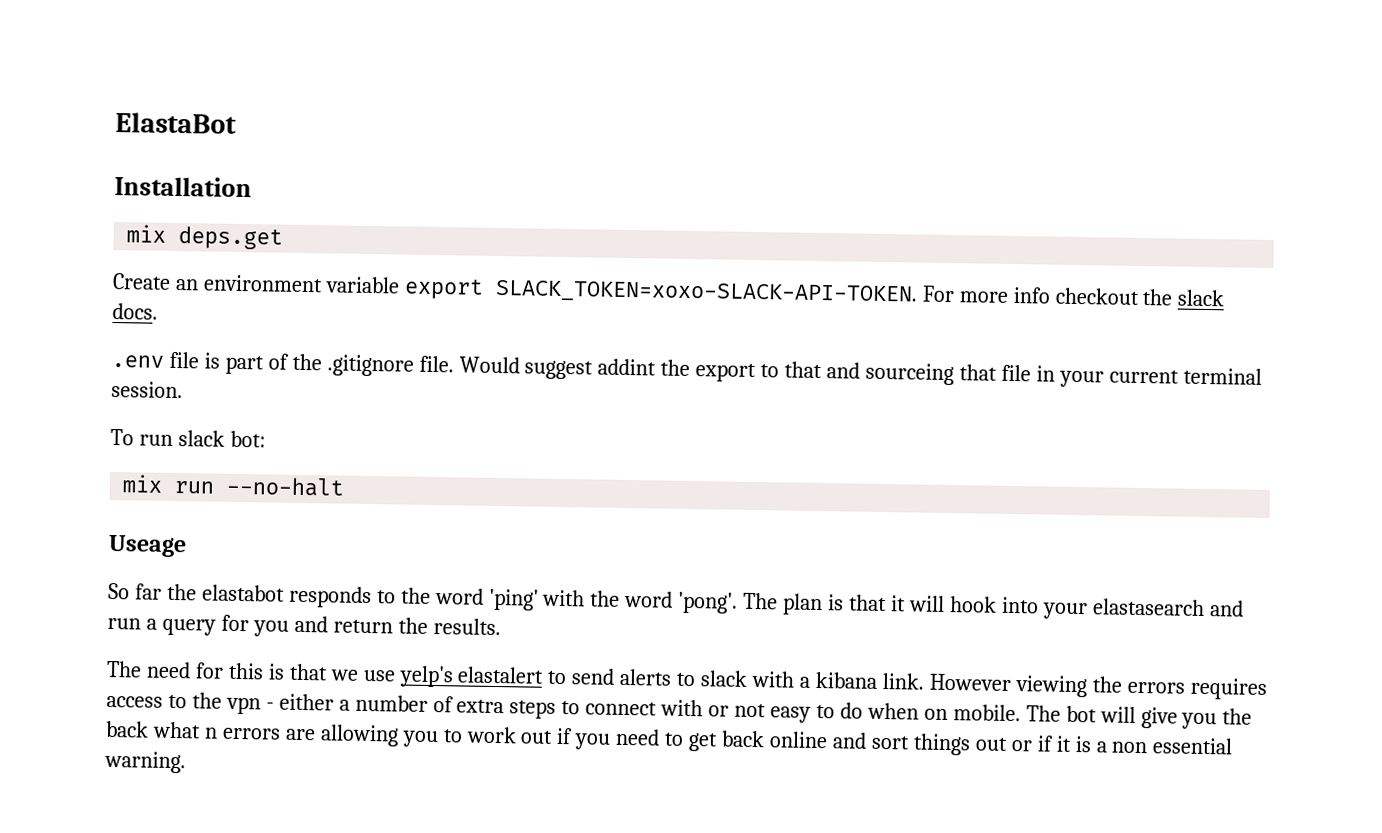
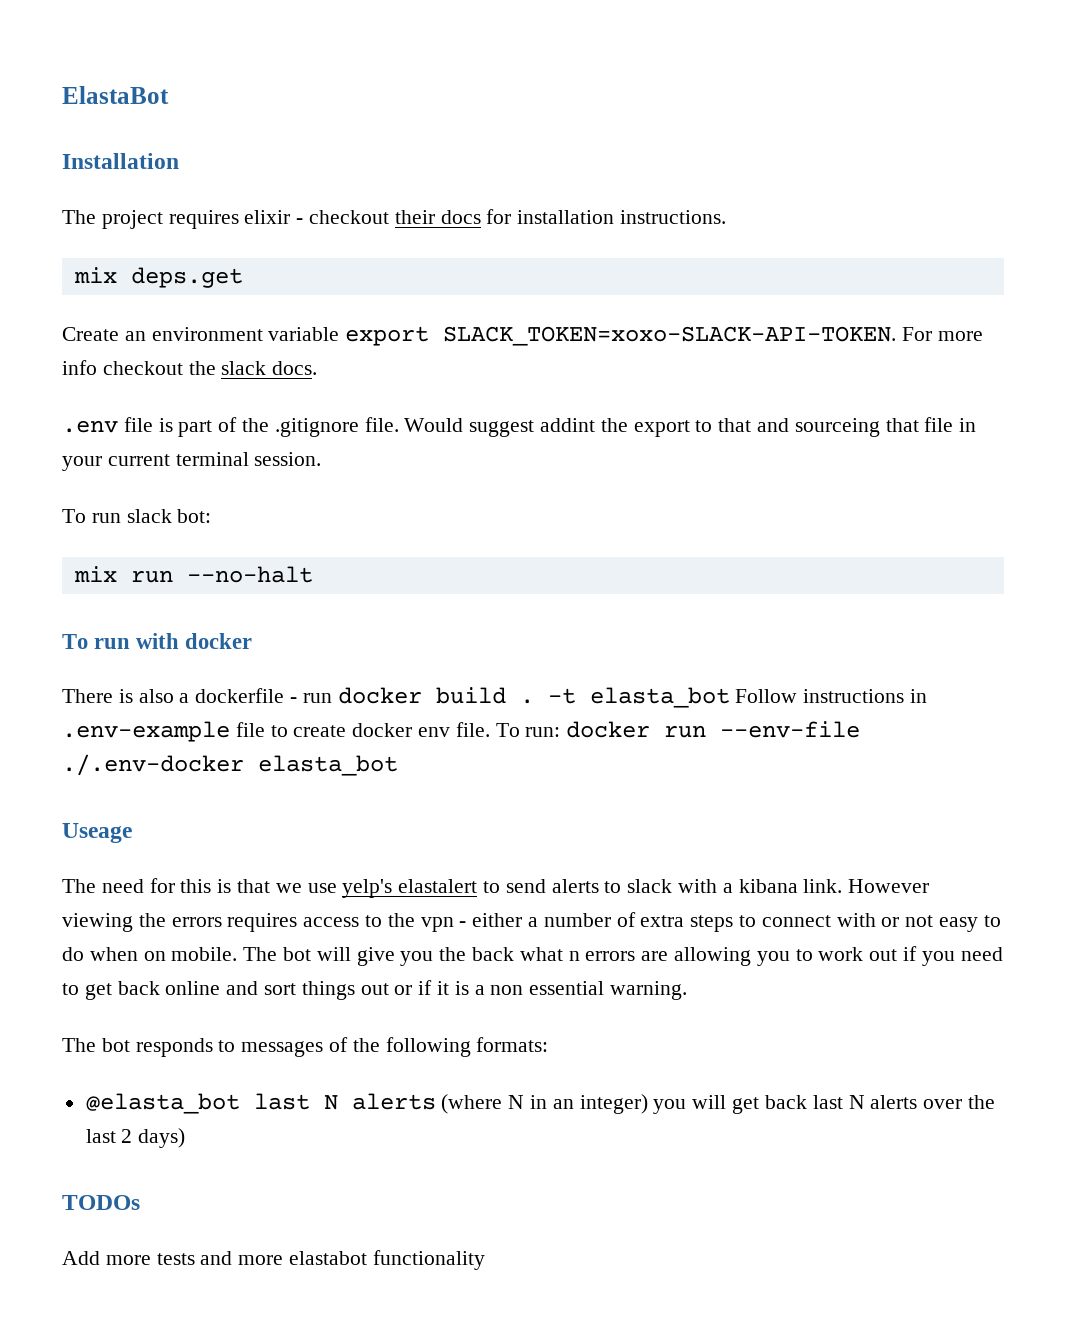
+ The project requires elixir - checkout their docs for installation instructions.
+ To run with docker
+ There is also a dockerfile - run docker build . -t elasta_bot Follow instructions in .env-example file to create docker env file. To run: docker run --env-file ./.env-docker elasta_bot
  Useage
- So far the elastabot responds to the word 'ping' with the word 'pong'. The plan is that it will hook into your elastasearch and run a query for you and return the results.
+ The bot responds to messages of the following formats:
+ @elasta_bot last N alerts (where N in an integer) you will get back last N alerts over the last 2 days)
+ TODOs
+ Add more tests and more elastabot functionality

